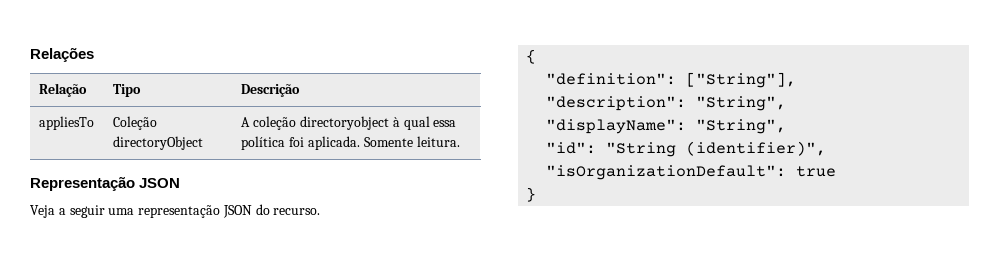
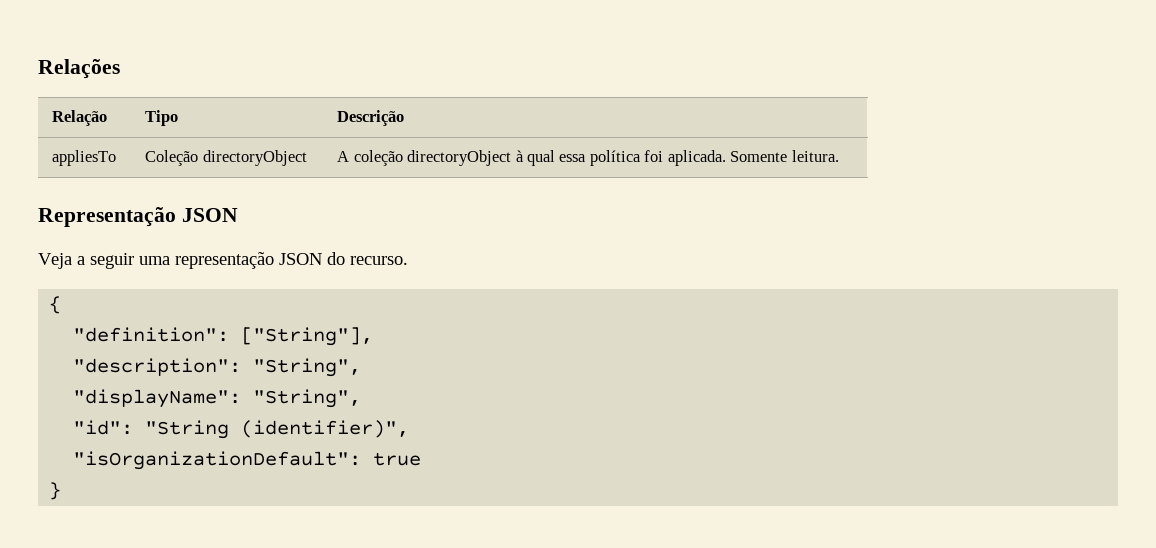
- appliesTo | Coleção directoryObject | A coleção directoryobject à qual essa política foi aplicada. Somente leitura.
+ appliesTo | Coleção directoryObject | A coleção directoryObject à qual essa política foi aplicada. Somente leitura.

